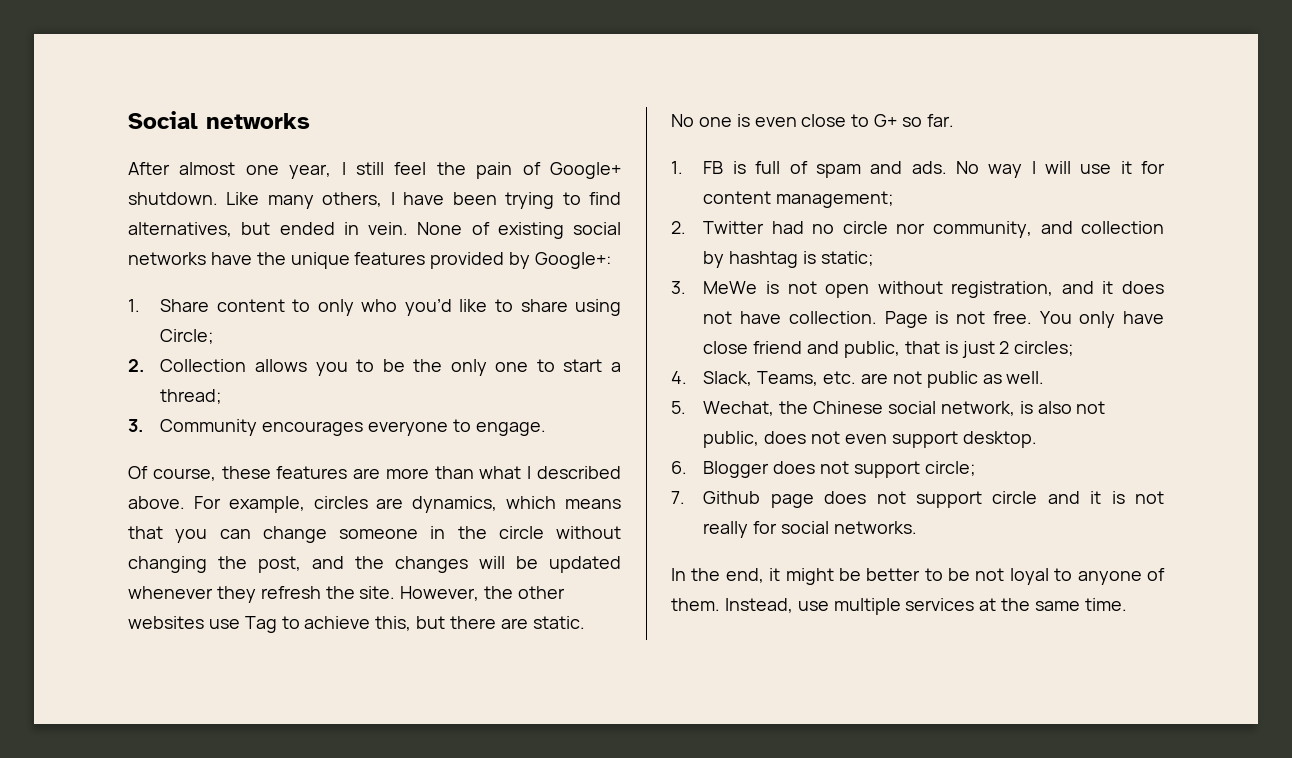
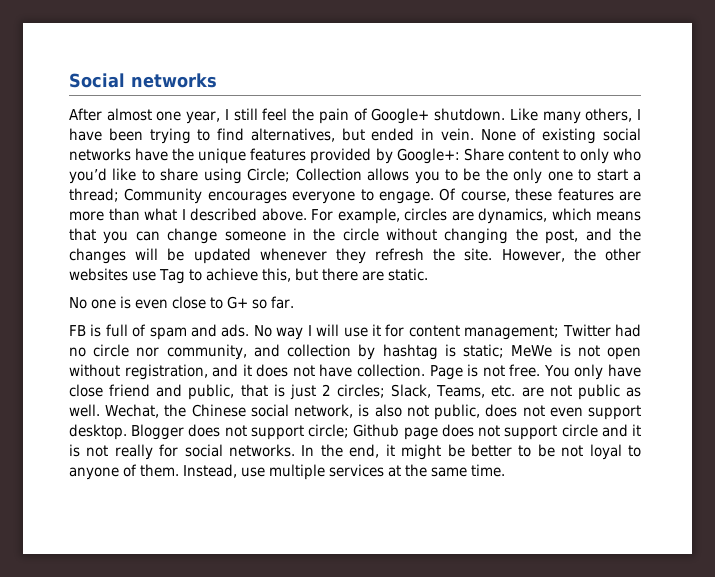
- None of existing social networks have the unique features provided by Google+:
- 1. Share content to only who you’d like to share using Circle;
- 2. Collection allows you to be the only one to start a thread;
- 3. Community encourages everyone to engage.
- Of course, these features are more than what I described above.
+ None of existing social networks have the unique features provided by Google+: Share content to only who you’d like to share using Circle; Collection allows you to be the only one to start a thread; Community encourages everyone to engage. Of course, these features are more than what I described above.
- 1. FB is full of spam and ads.
+ FB is full of spam and ads.
- No way I will use it for content management;
- 2. Twitter had no circle nor community, and collection by hashtag is static;
- 3. MeWe is not open without registration, and it does not have collection.
+ No way I will use it for content management; Twitter had no circle nor community, and collection by hashtag is static; MeWe is not open without registration, and it does not have collection.
- You only have close friend and public, that is just 2 circles;
- 4. Slack, Teams, etc. are not public as well.
- 5. Wechat, the Chinese social network, is also not public, does not even support desktop.
- 6. Blogger does not support circle;
- 7. Github page does not support circle and it is not really for social networks.
- In the end, it might be better to be not loyal to anyone of them.
+ You only have close friend and public, that is just 2 circles; Slack, Teams, etc. are not public as well. Wechat, the Chinese social network, is also not public, does not even support desktop. Blogger does not support circle; Github page does not support circle and it is not really for social networks. In the end, it might be better to be not loyal to anyone of them.

